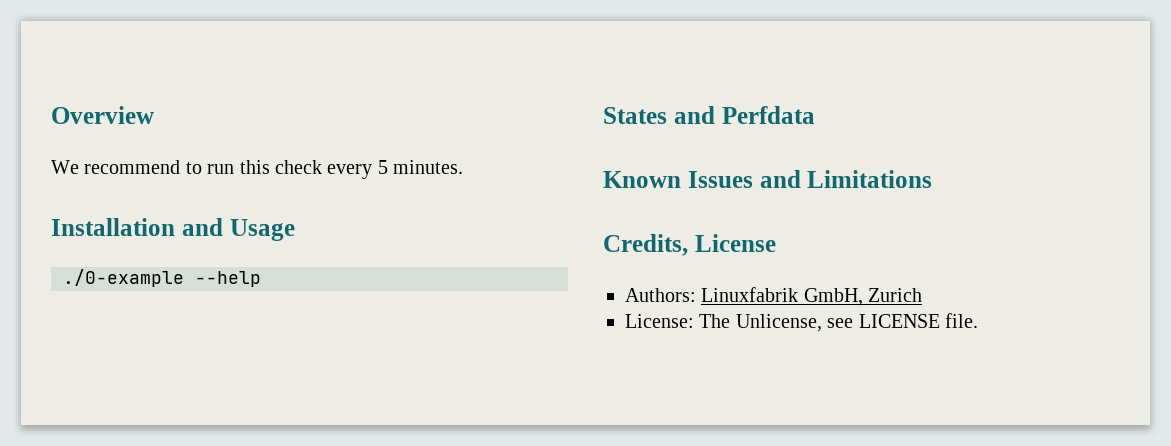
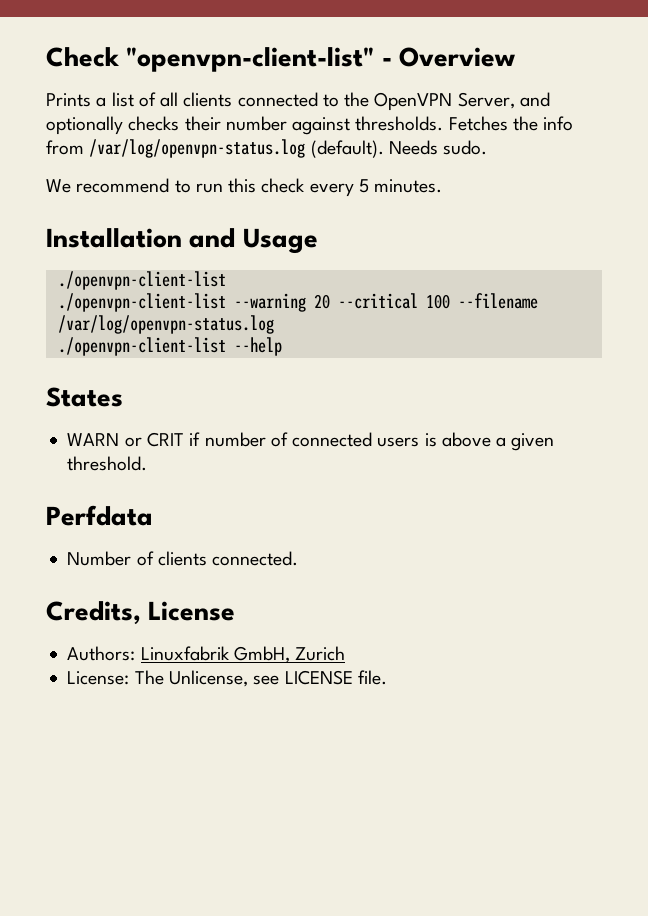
- Overview
+ Check "openvpn-client-list" - Overview
+ Prints a list of all clients connected to the OpenVPN Server, and optionally checks their number against thresholds. Fetches the info from /var/log/openvpn-status.log (default). Needs sudo.
  Installation and Usage
- ./0-example --help
- States and Perfdata
- Known Issues and Limitations
+ ./openvpn-client-list
+ ./openvpn-client-list --warning 20 --critical 100 --filename /var/log/openvpn-status.log
+ ./openvpn-client-list --help
+ States
+ WARN or CRIT if number of connected users is above a given threshold.
+ Perfdata
+ Number of clients connected.

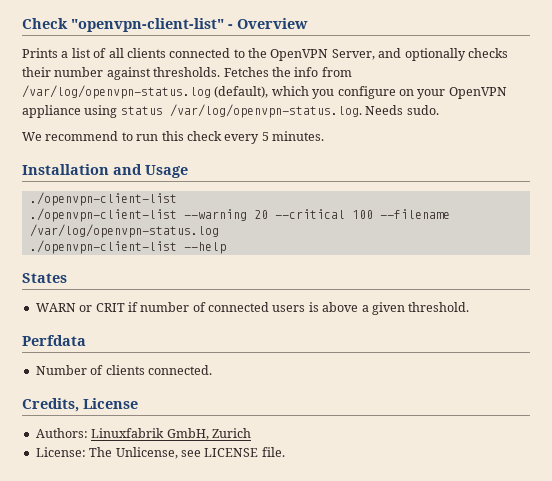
- Fetches the info from /var/log/openvpn-status.log (default). Needs sudo.
+ Fetches the info from /var/log/openvpn-status.log (default), which you configure on your OpenVPN appliance using status /var/log/openvpn-status.log. Needs sudo.

